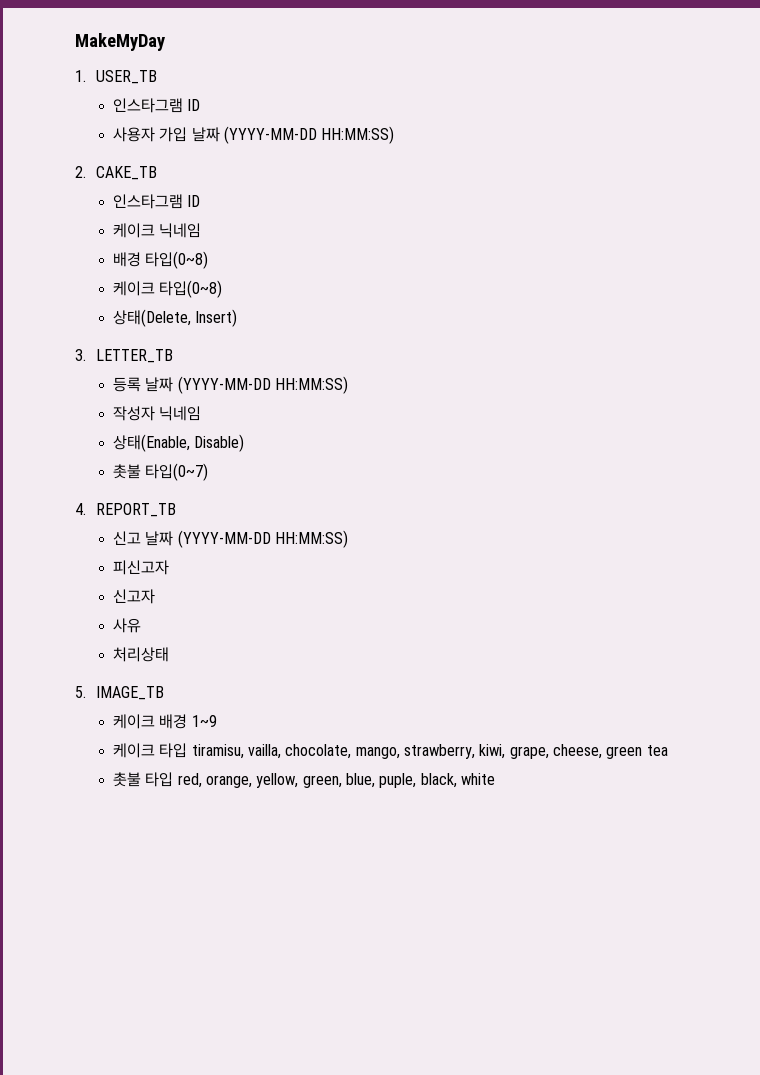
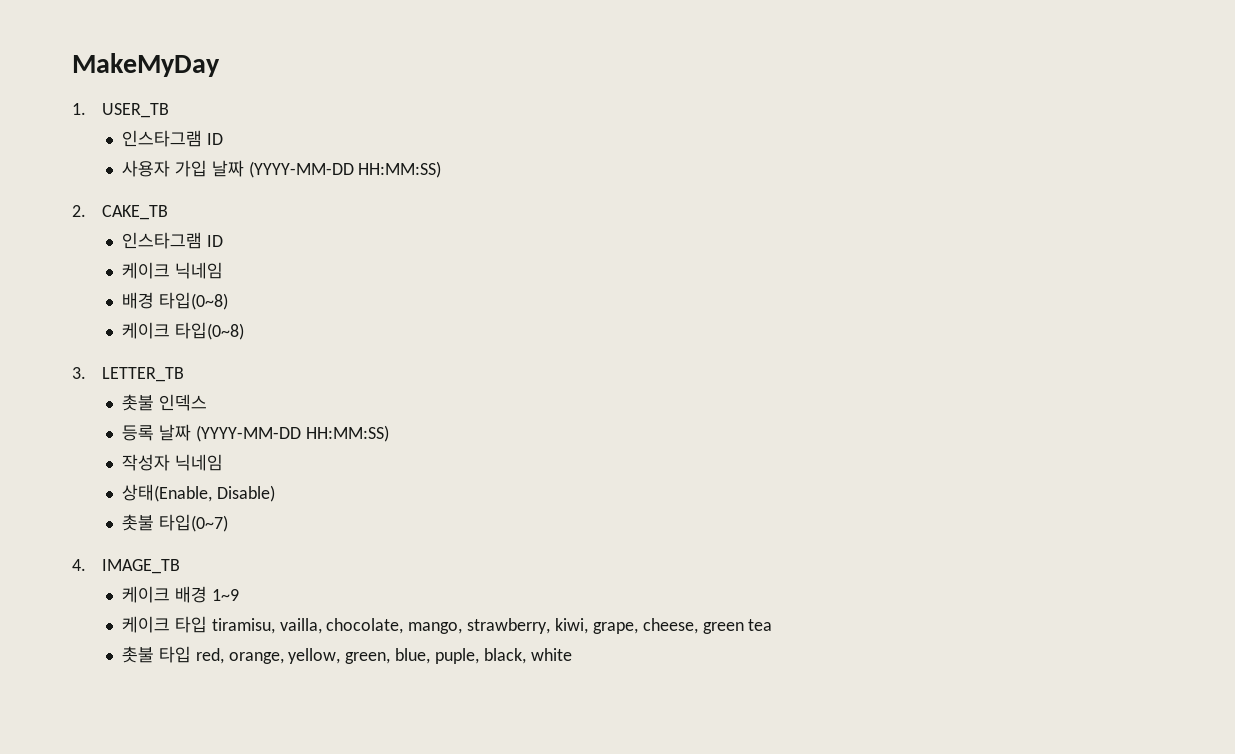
- 상태(Delete, Insert)
+ 촛불 인덱스
- 4. REPORT_TB
- 신고 날짜 (YYYY-MM-DD HH:MM:SS)
- 피신고자
- 신고자
- 사유
- 처리상태
- 5. IMAGE_TB
+ 4. IMAGE_TB

